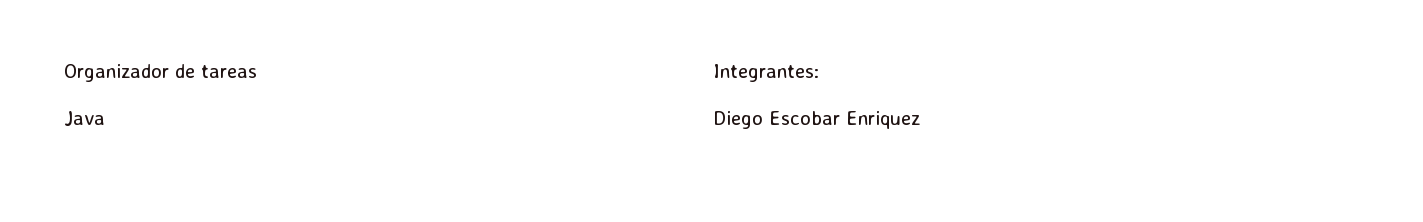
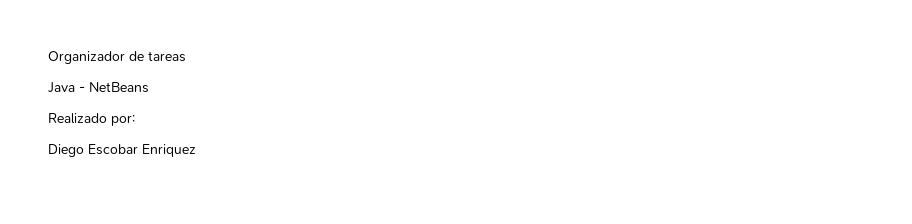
- Java
- Integrantes:
+ Java - NetBeans
+ Realizado por:

